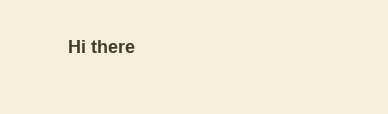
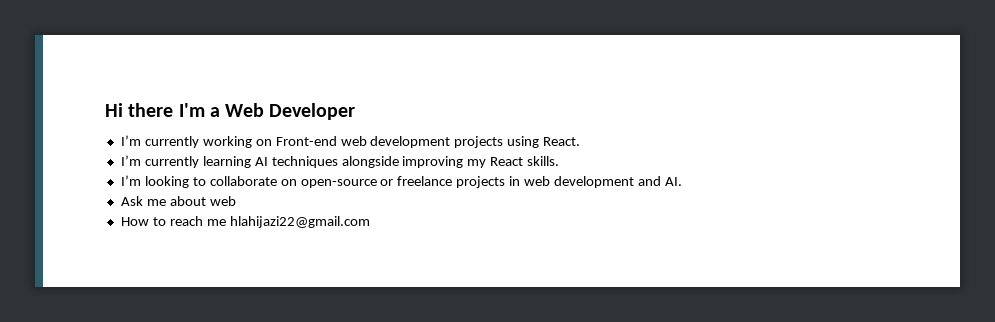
- Hi there
+ Hi there I'm a Web Developer
+ I’m currently working on Front-end web development projects using React.
+ I’m currently learning AI techniques alongside improving my React skills.
+ I’m looking to collaborate on open-source or freelance projects in web development and AI.
+ Ask me about web
+ How to reach me hlahijazi22@gmail.com

